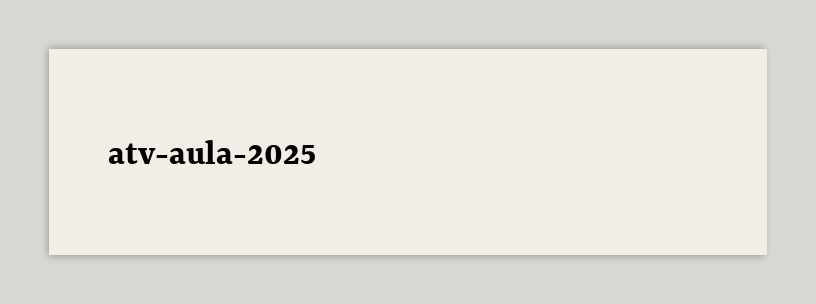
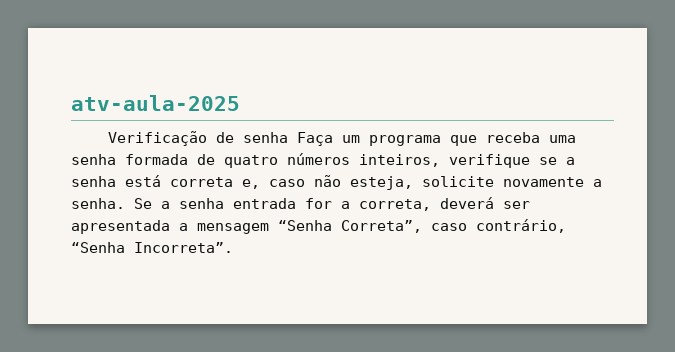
+ Verificação de senha Faça um programa que receba uma senha formada de quatro números inteiros, verifique se a senha está correta e, caso não esteja, solicite novamente a senha. Se a senha entrada for a correta, deverá ser apresentada a mensagem “Senha Correta”, caso contrário, “Senha Incorreta”.

